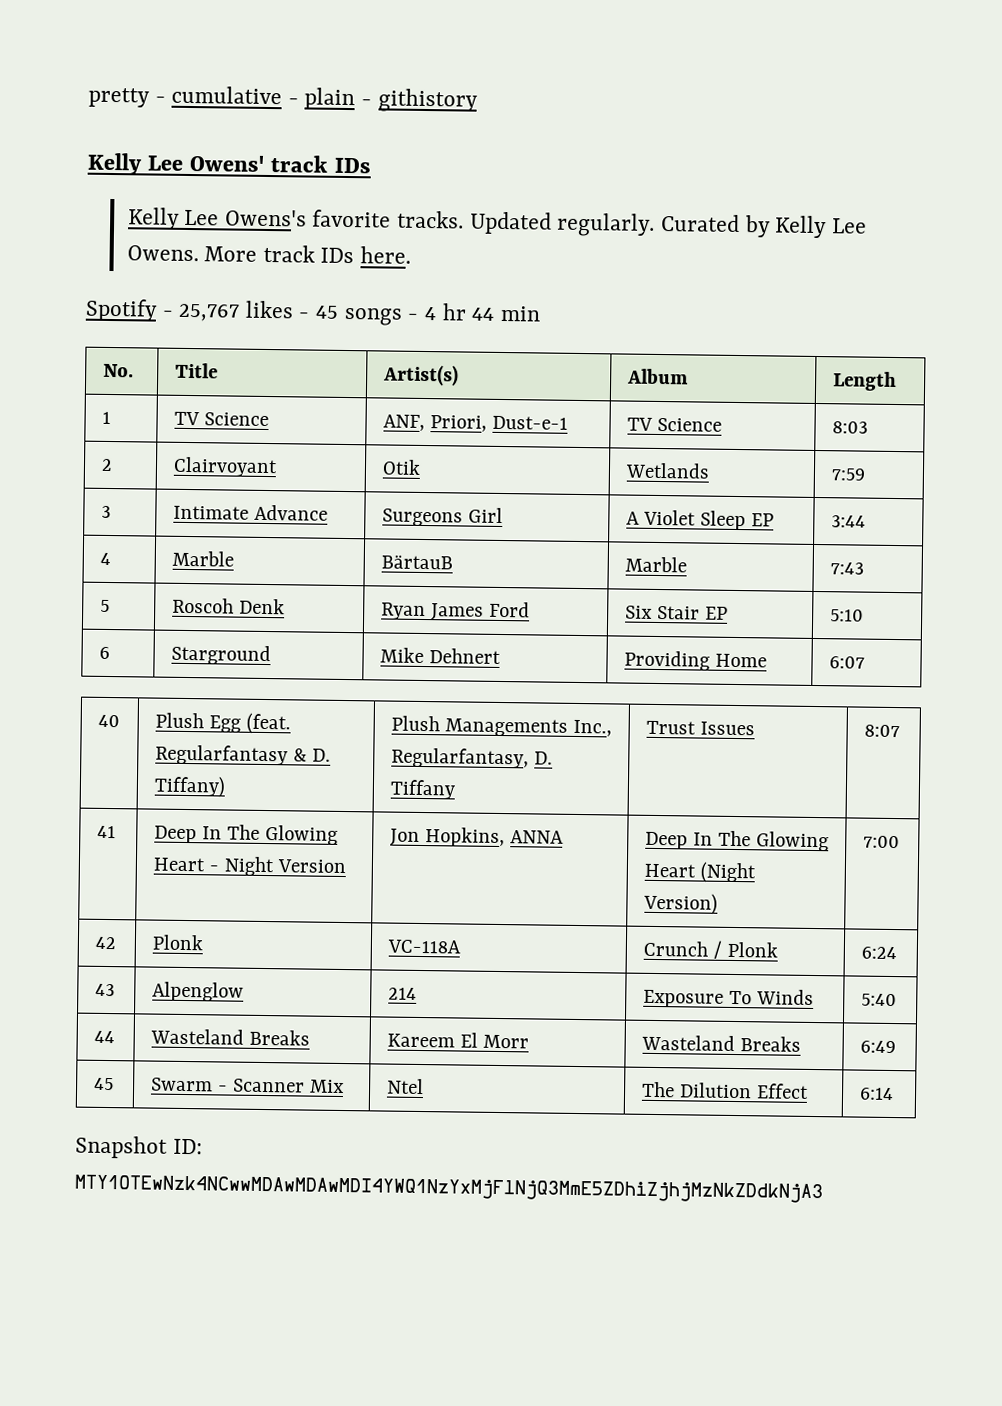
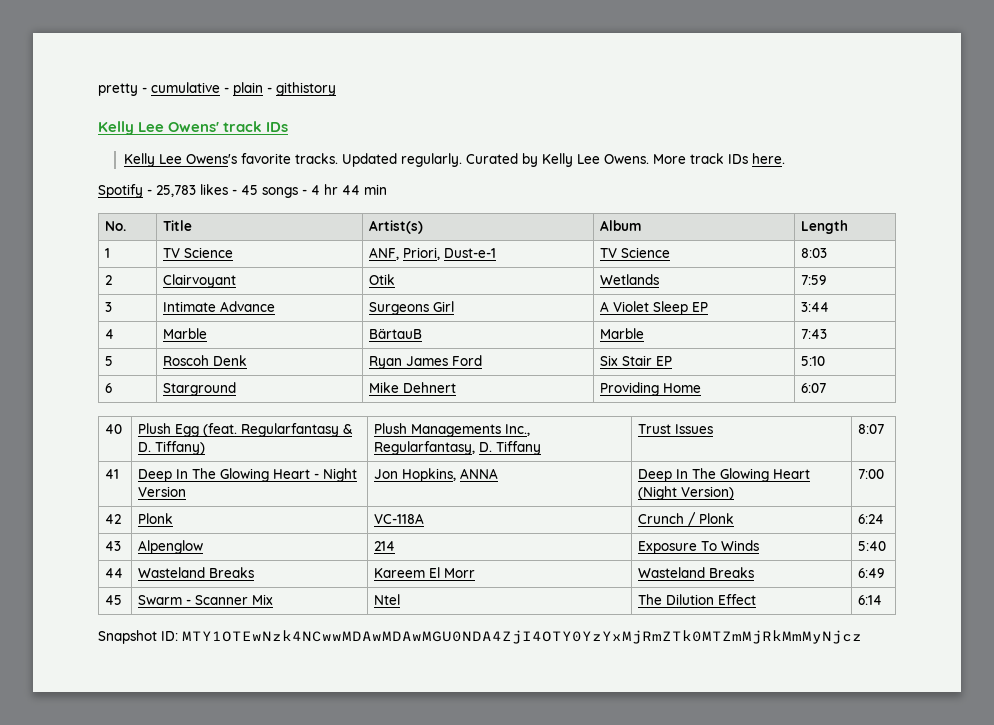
- Spotify - 25,767 likes - 45 songs - 4 hr 44 min
+ Spotify - 25,783 likes - 45 songs - 4 hr 44 min
- Snapshot ID: MTY1OTEwNzk4NCwwMDAwMDAwMDI4YWQ1NzYxMjFlNjQ3MmE5ZDhiZjhjMzNkZDdkNjA3
+ Snapshot ID: MTY1OTEwNzk4NCwwMDAwMDAwMGU0NDA4ZjI4OTY0YzYxMjRmZTk0MTZmMjRkMmMyNjcz

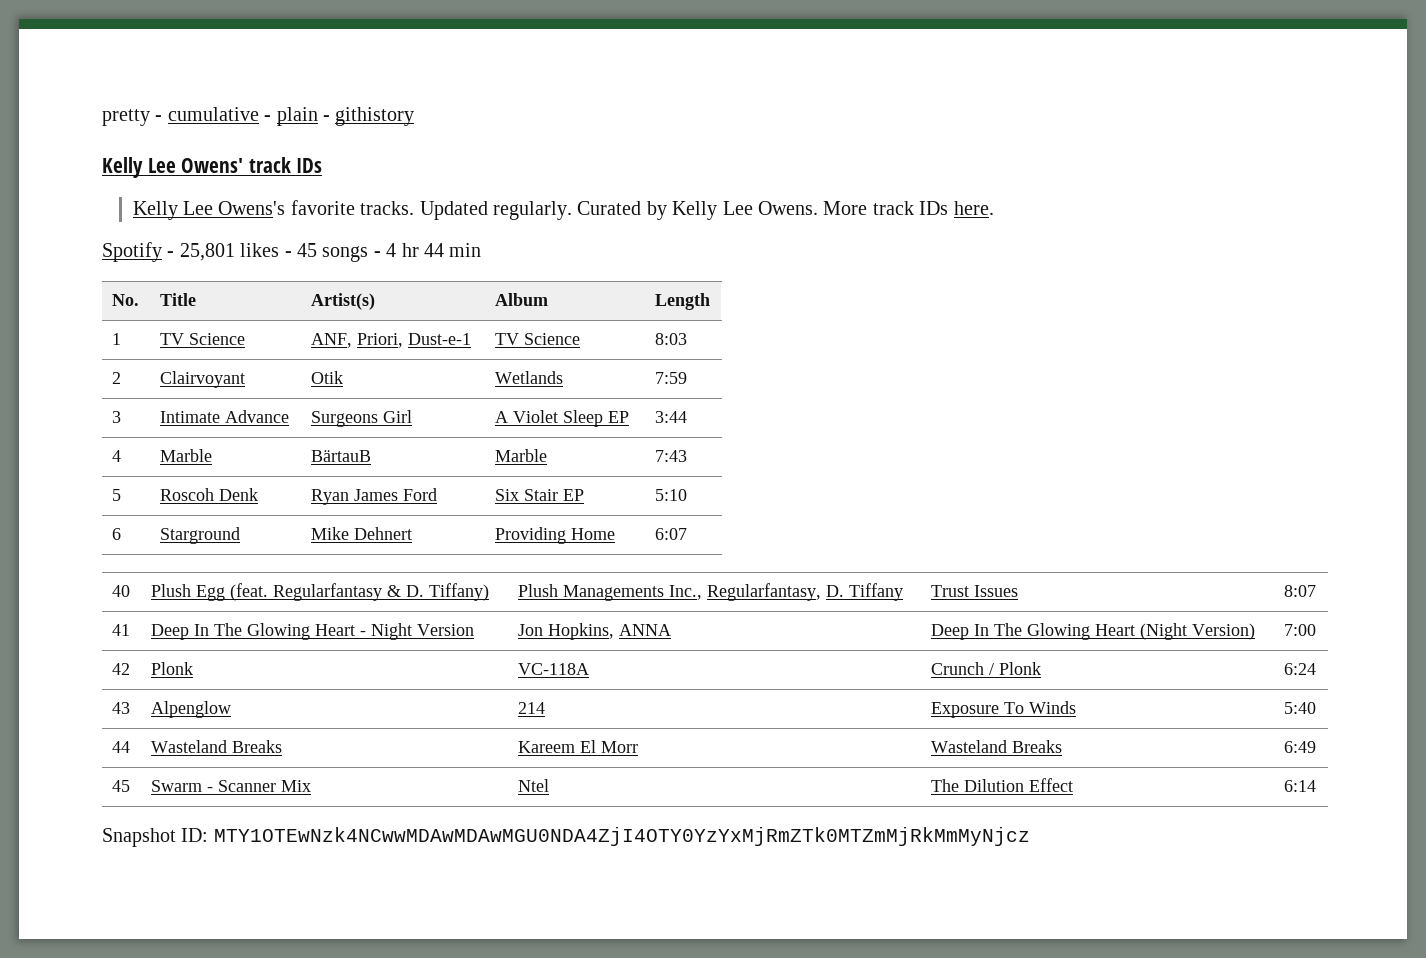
- Spotify - 25,783 likes - 45 songs - 4 hr 44 min
+ Spotify - 25,801 likes - 45 songs - 4 hr 44 min

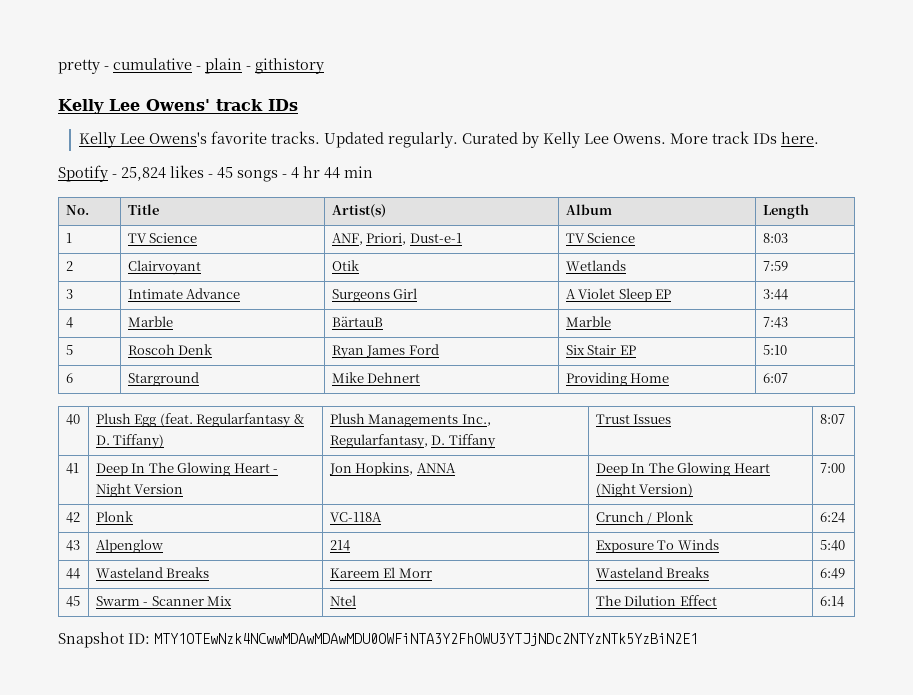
- Spotify - 25,801 likes - 45 songs - 4 hr 44 min
+ Spotify - 25,824 likes - 45 songs - 4 hr 44 min
- Snapshot ID: MTY1OTEwNzk4NCwwMDAwMDAwMGU0NDA4ZjI4OTY0YzYxMjRmZTk0MTZmMjRkMmMyNjcz
+ Snapshot ID: MTY1OTEwNzk4NCwwMDAwMDAwMDU0OWFiNTA3Y2FhOWU3YTJjNDc2NTYzNTk5YzBiN2E1

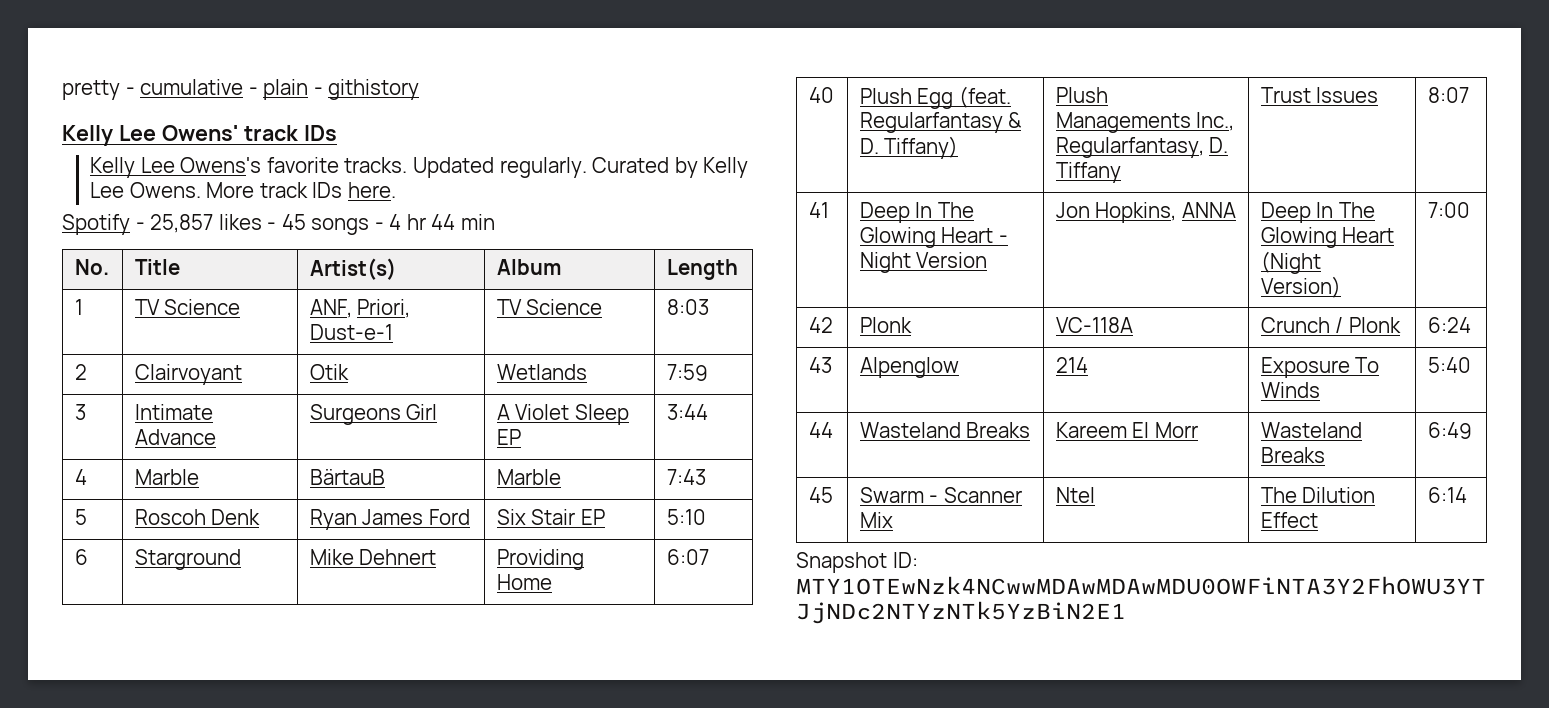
- Spotify - 25,824 likes - 45 songs - 4 hr 44 min
+ Spotify - 25,857 likes - 45 songs - 4 hr 44 min

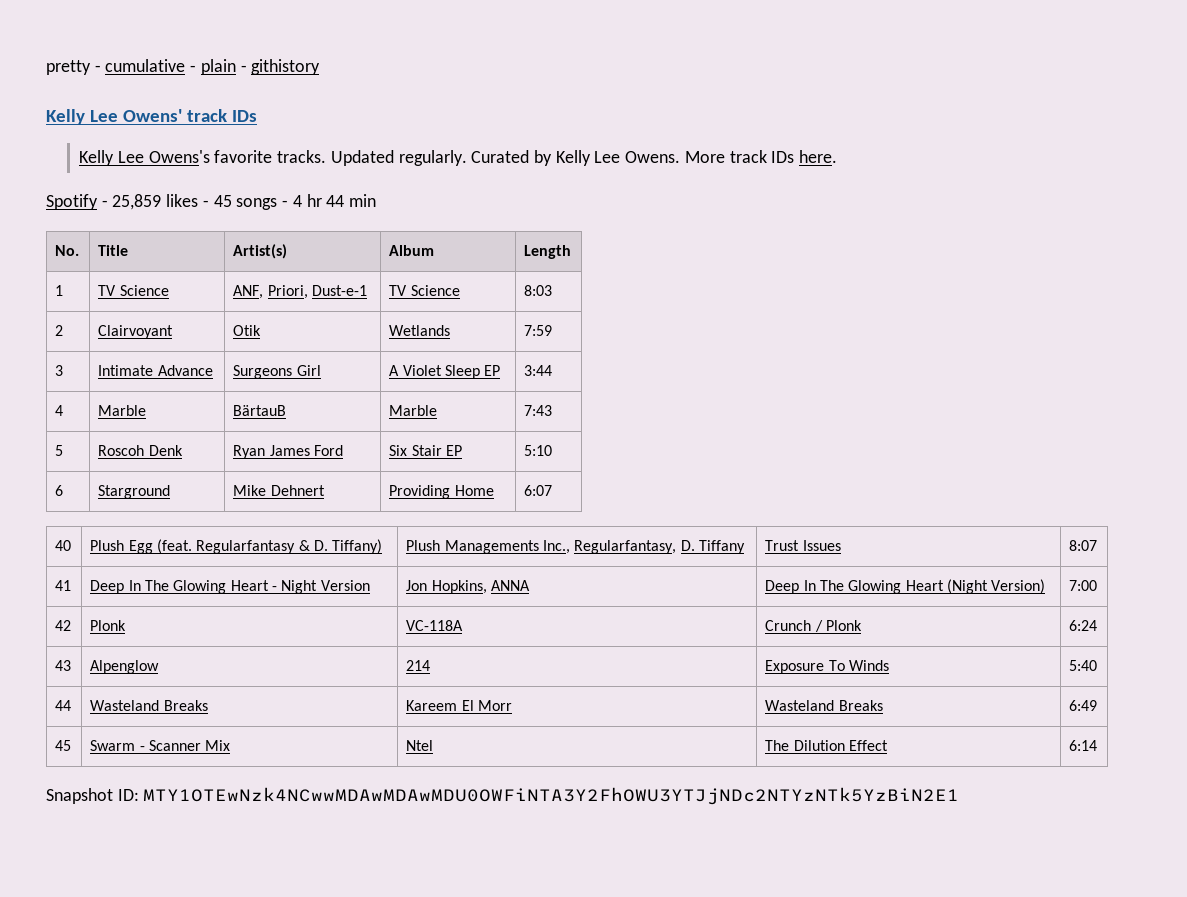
- Spotify - 25,857 likes - 45 songs - 4 hr 44 min
+ Spotify - 25,859 likes - 45 songs - 4 hr 44 min

